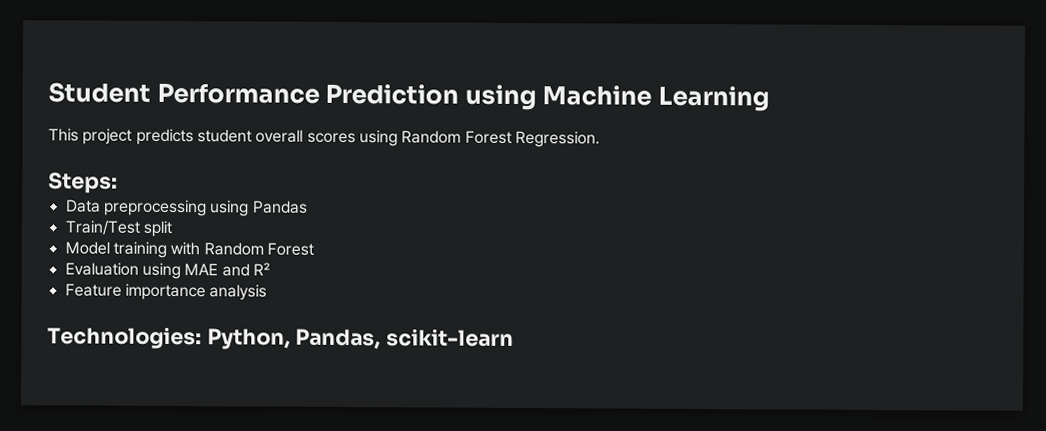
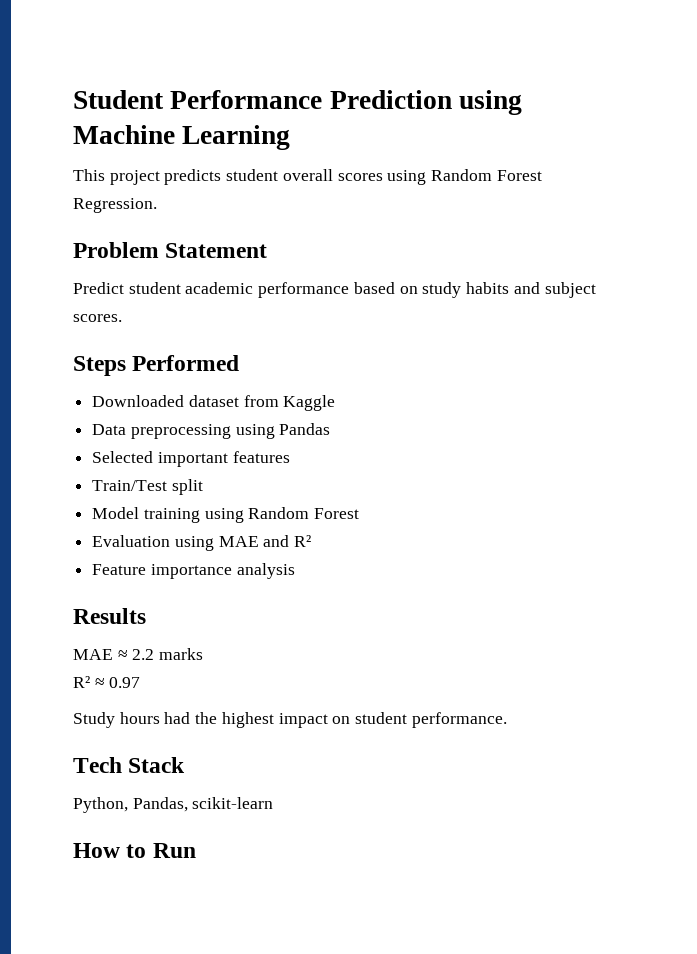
- Steps:
+ Problem Statement
+ Predict student academic performance based on study habits and subject scores.
+ Steps Performed
+ Downloaded dataset from Kaggle
+ Selected important features
- Model training with Random Forest
+ Model training using Random Forest
- Technologies: Python, Pandas, scikit-learn
+ Results
+ MAE ≈ 2.2 marks
+ R² ≈ 0.97
+ Study hours had the highest impact on student performance.
+ Tech Stack
+ Python, Pandas, scikit-learn
+ How to Run

